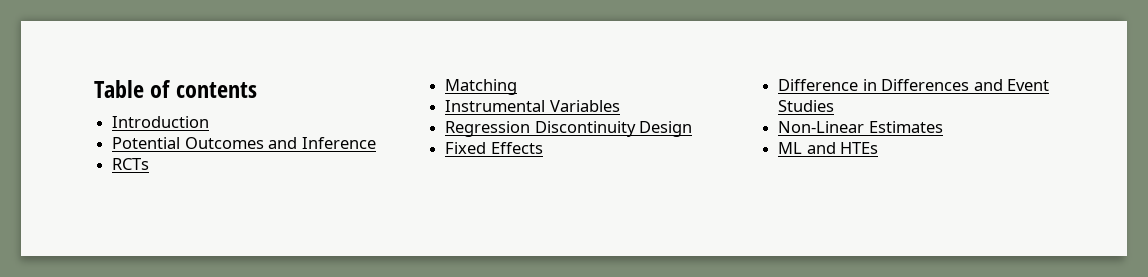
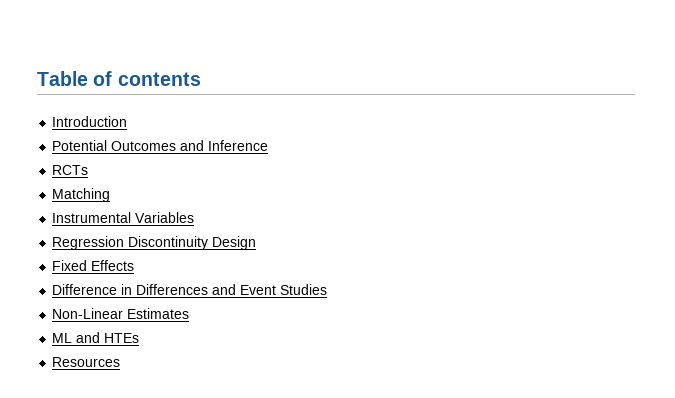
+ Resources

